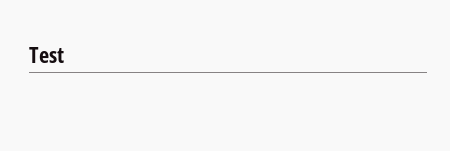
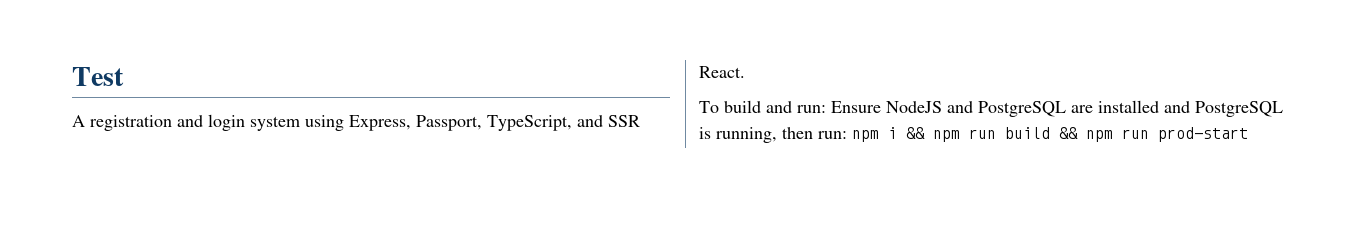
+ A registration and login system using Express, Passport, TypeScript, and SSR React.
+ To build and run: Ensure NodeJS and PostgreSQL are installed and PostgreSQL is running, then run: npm i && npm run build && npm run prod-start

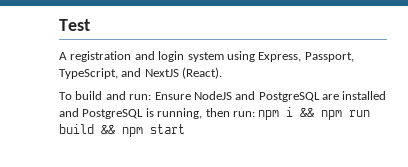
- A registration and login system using Express, Passport, TypeScript, and SSR React.
+ A registration and login system using Express, Passport, TypeScript, and NextJS (React).
- To build and run: Ensure NodeJS and PostgreSQL are installed and PostgreSQL is running, then run: npm i && npm run build && npm run prod-start
+ To build and run: Ensure NodeJS and PostgreSQL are installed and PostgreSQL is running, then run: npm i && npm run build && npm start

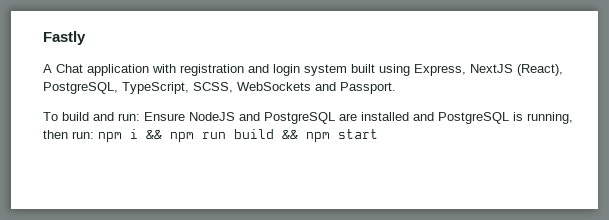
- Test
+ Fastly
- A registration and login system using Express, Passport, TypeScript, and NextJS (React).
+ A Chat application with registration and login system built using Express, NextJS (React), PostgreSQL, TypeScript, SCSS, WebSockets and Passport.

